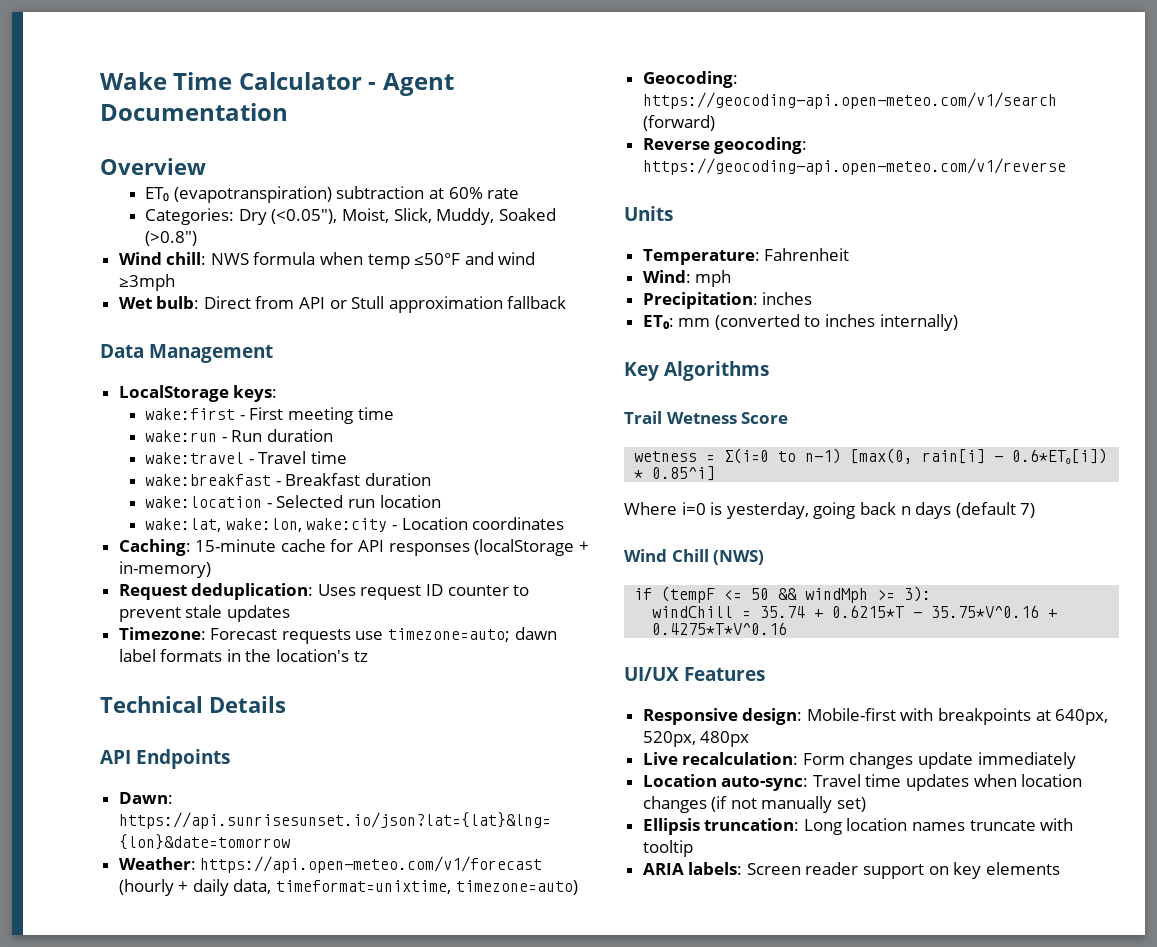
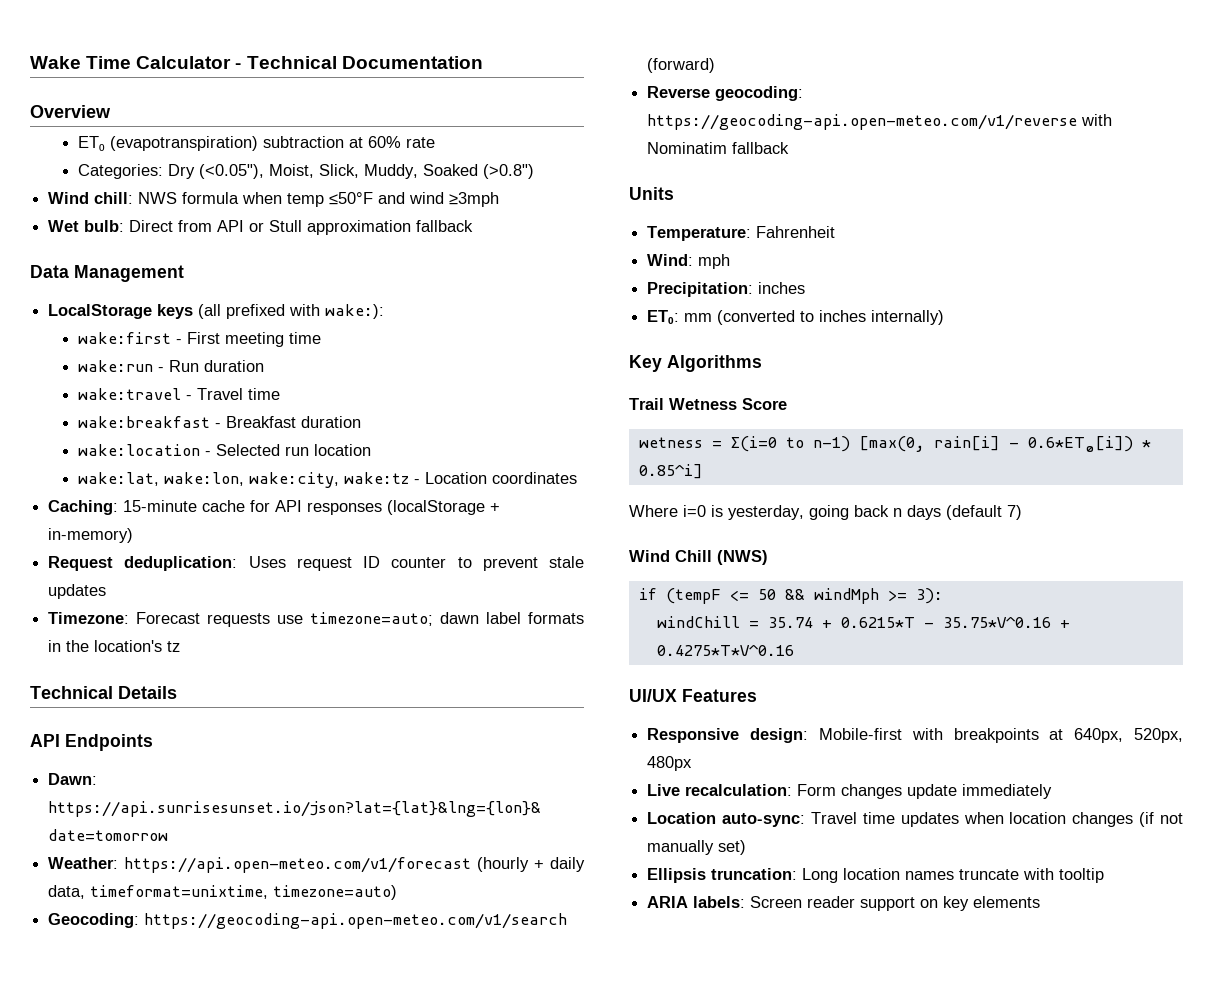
- Wake Time Calculator - Agent Documentation
+ Wake Time Calculator - Technical Documentation
- LocalStorage keys:
+ LocalStorage keys (all prefixed with wake:):
- wake:lat, wake:lon, wake:city - Location coordinates
+ wake:lat, wake:lon, wake:city, wake:tz - Location coordinates
- Reverse geocoding: https://geocoding-api.open-meteo.com/v1/reverse
+ Reverse geocoding: https://geocoding-api.open-meteo.com/v1/reverse with Nominatim fallback

